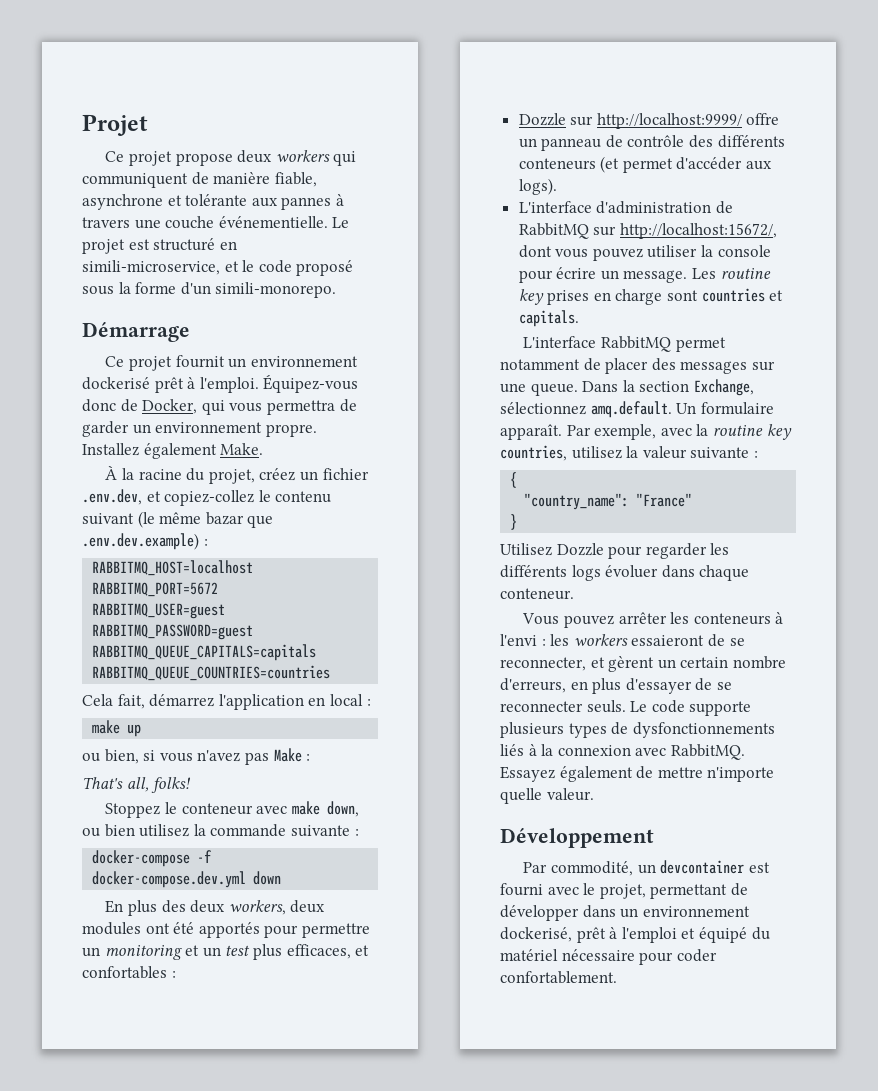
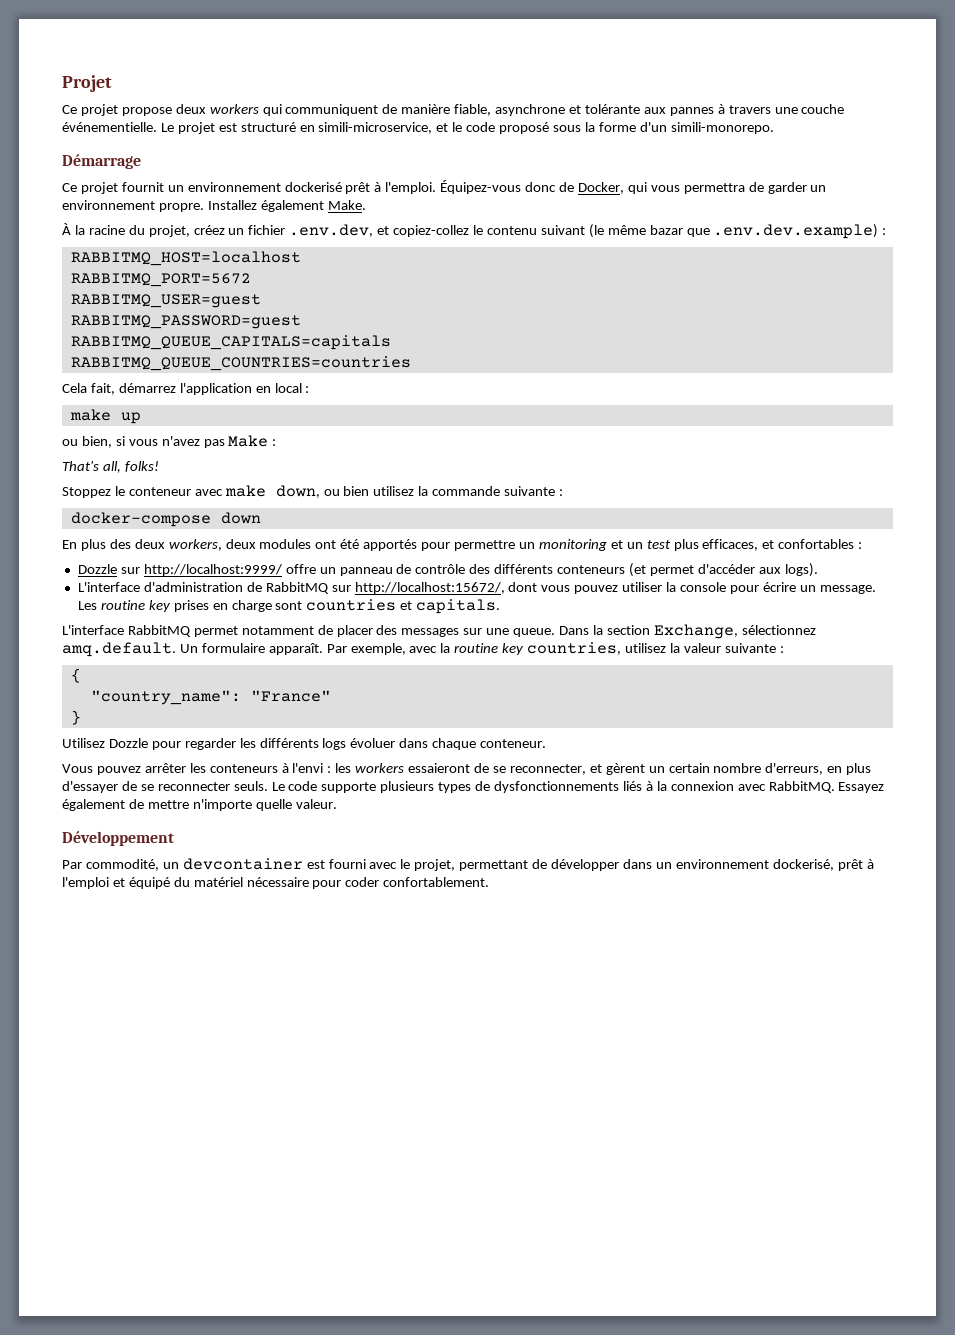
- docker-compose -f docker-compose.dev.yml down
+ docker-compose down

